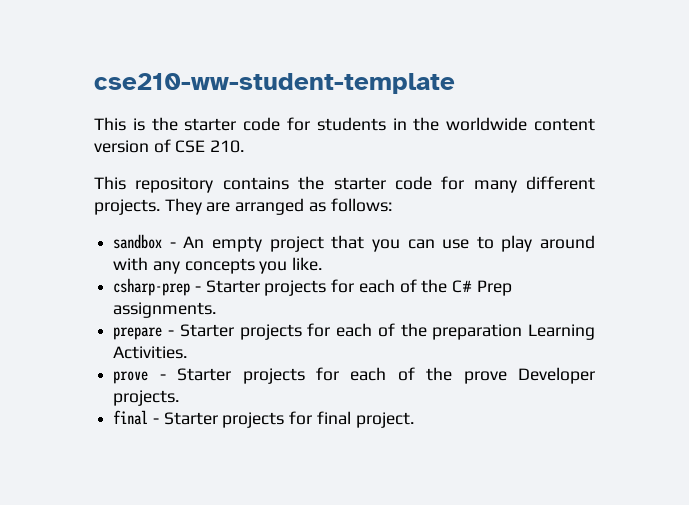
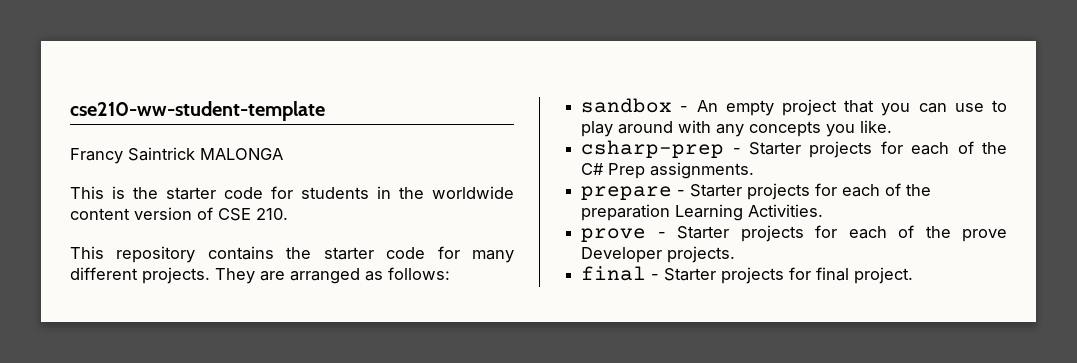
+ Francy Saintrick MALONGA

